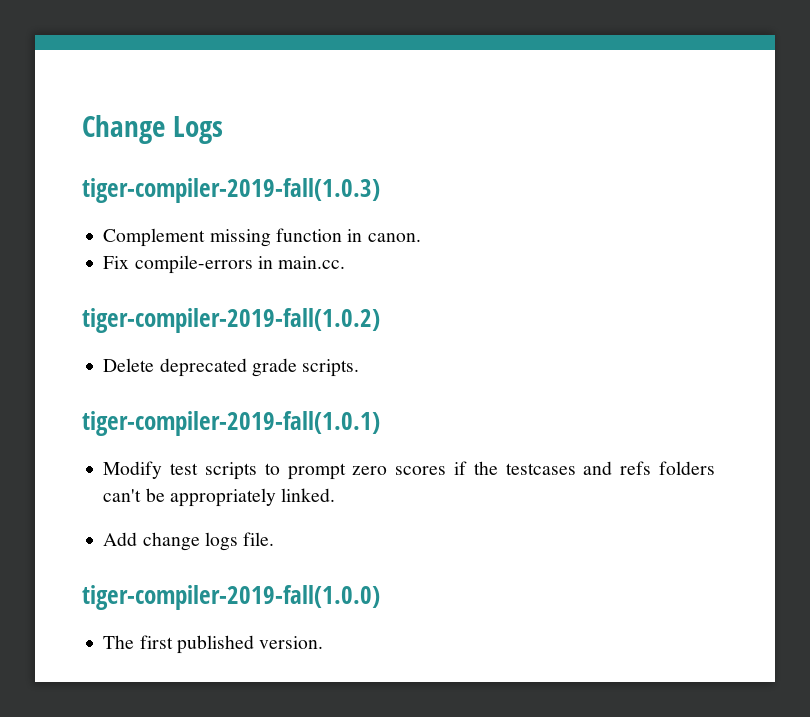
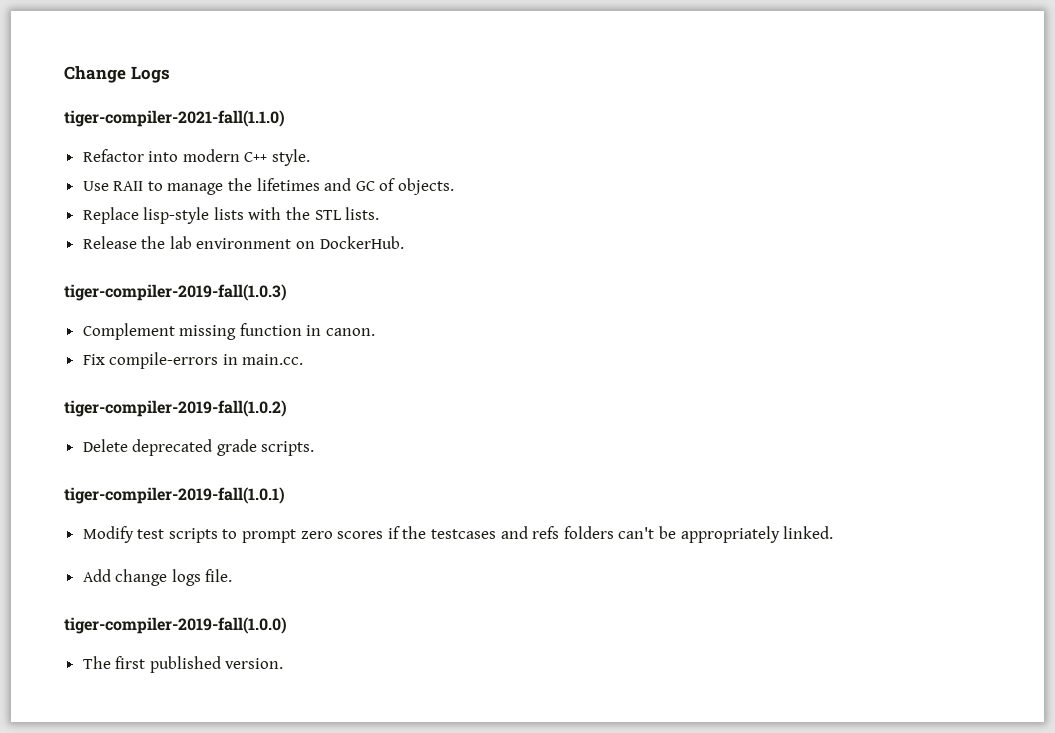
+ tiger-compiler-2021-fall(1.1.0)
+ Refactor into modern C++ style.
+ Use RAII to manage the lifetimes and GC of objects.
+ Replace lisp-style lists with the STL lists.
+ Release the lab environment on DockerHub.

